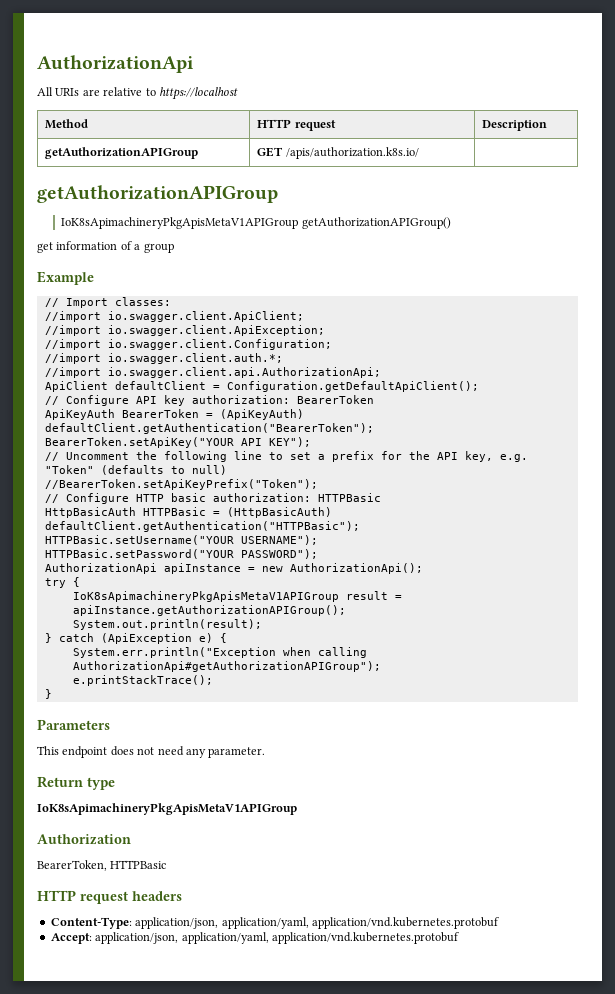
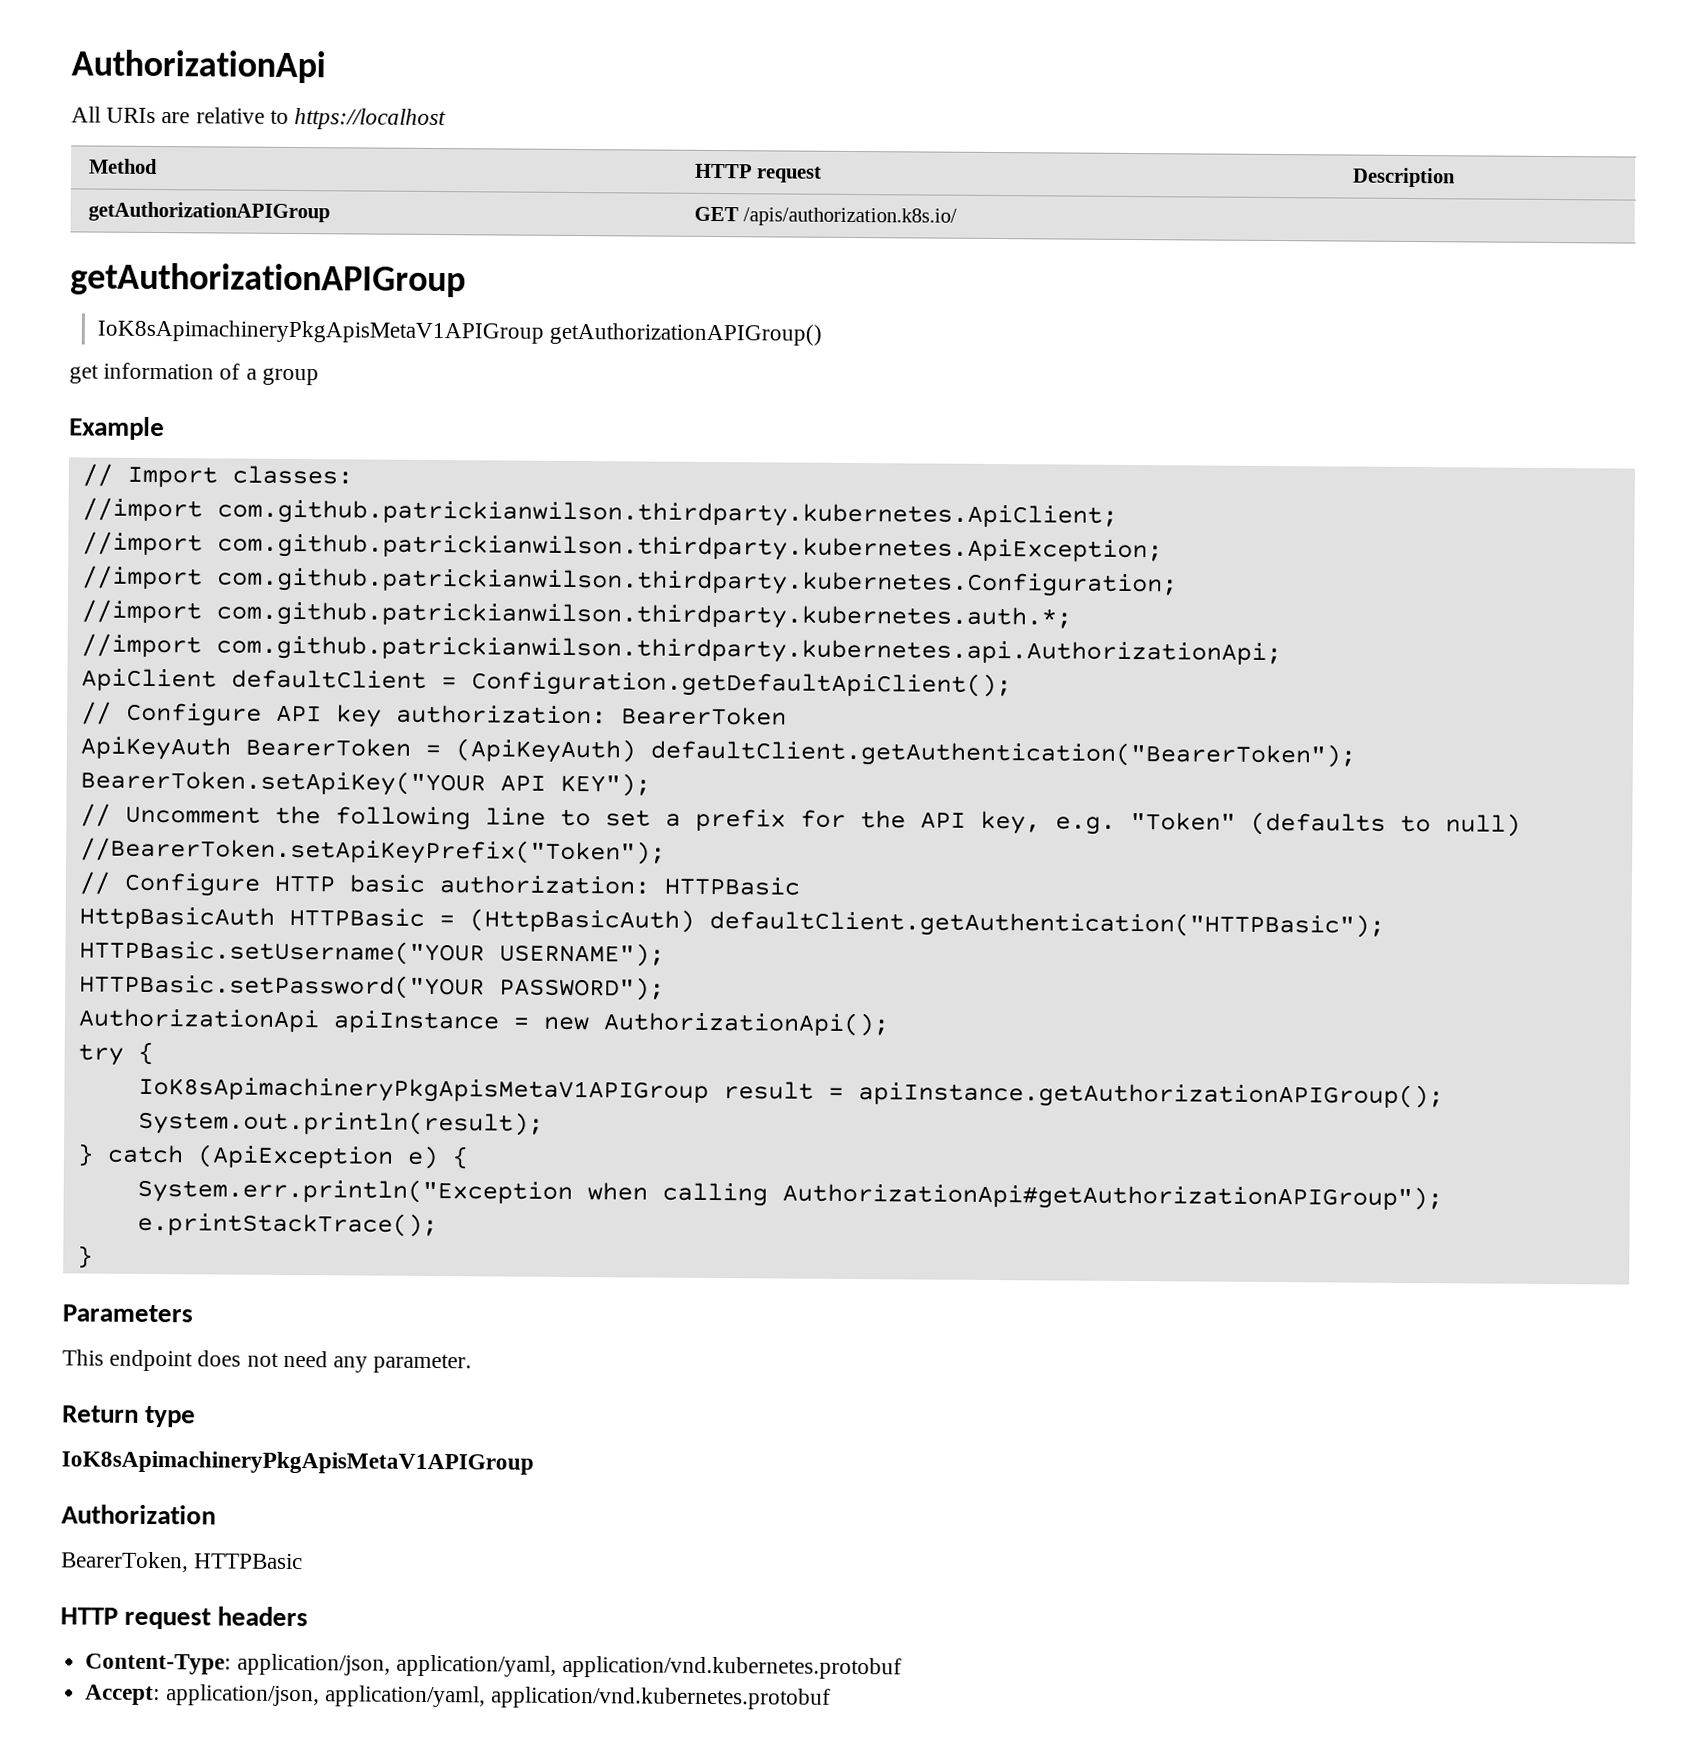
- //import io.swagger.client.ApiClient;
- //import io.swagger.client.ApiException;
- //import io.swagger.client.Configuration;
- //import io.swagger.client.auth.*;
- //import io.swagger.client.api.AuthorizationApi;
+ //import com.github.patrickianwilson.thirdparty.kubernetes.ApiClient;
+ //import com.github.patrickianwilson.thirdparty.kubernetes.ApiException;
+ //import com.github.patrickianwilson.thirdparty.kubernetes.Configuration;
+ //import com.github.patrickianwilson.thirdparty.kubernetes.auth.*;
+ //import com.github.patrickianwilson.thirdparty.kubernetes.api.AuthorizationApi;

